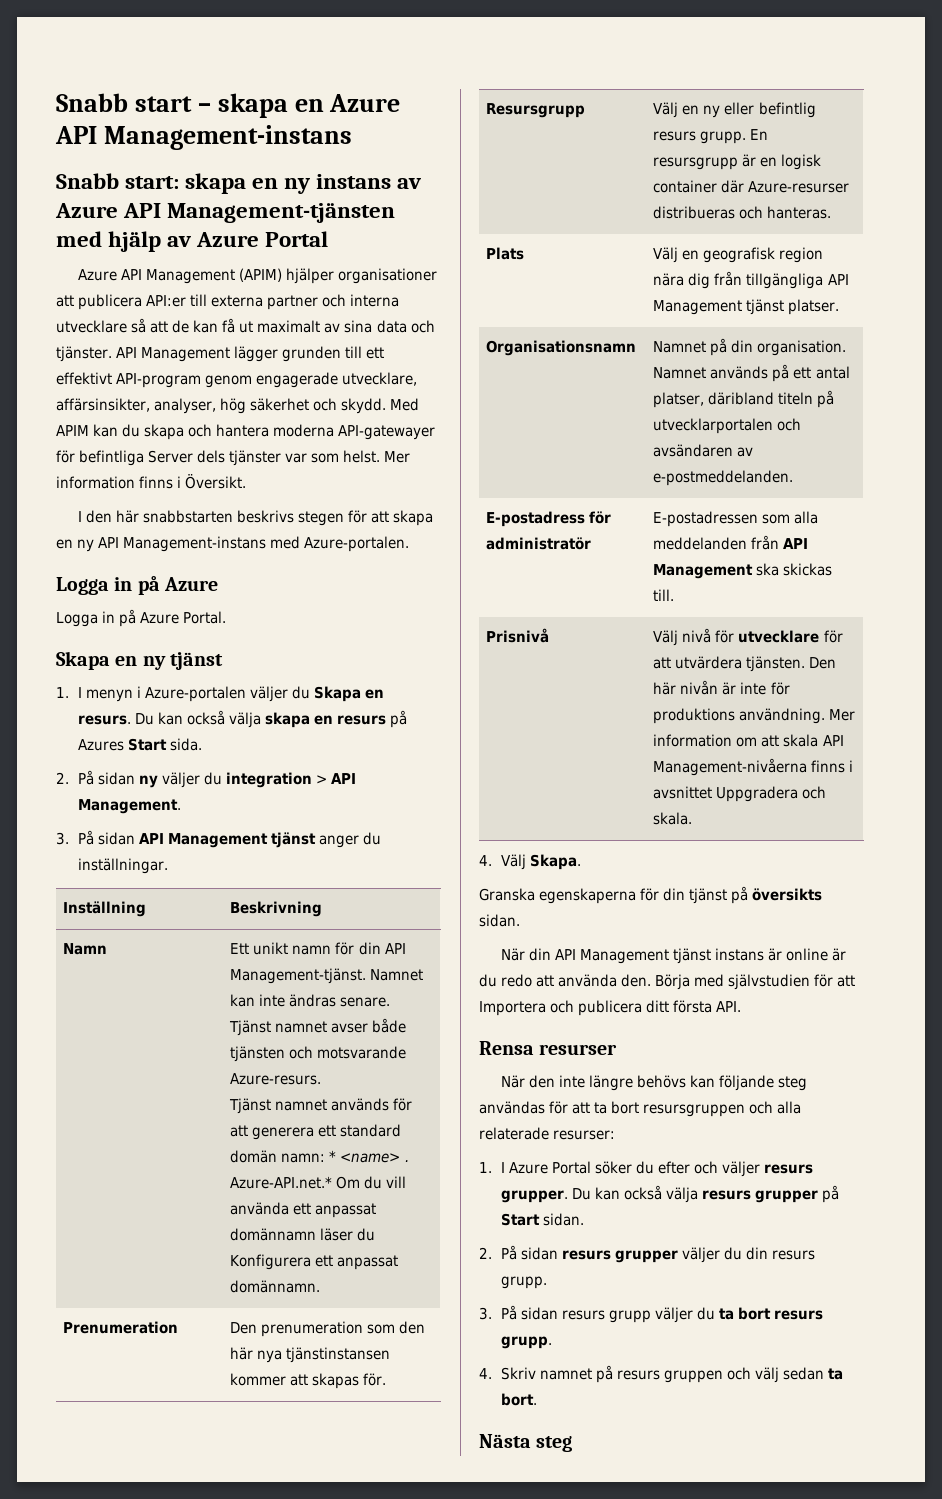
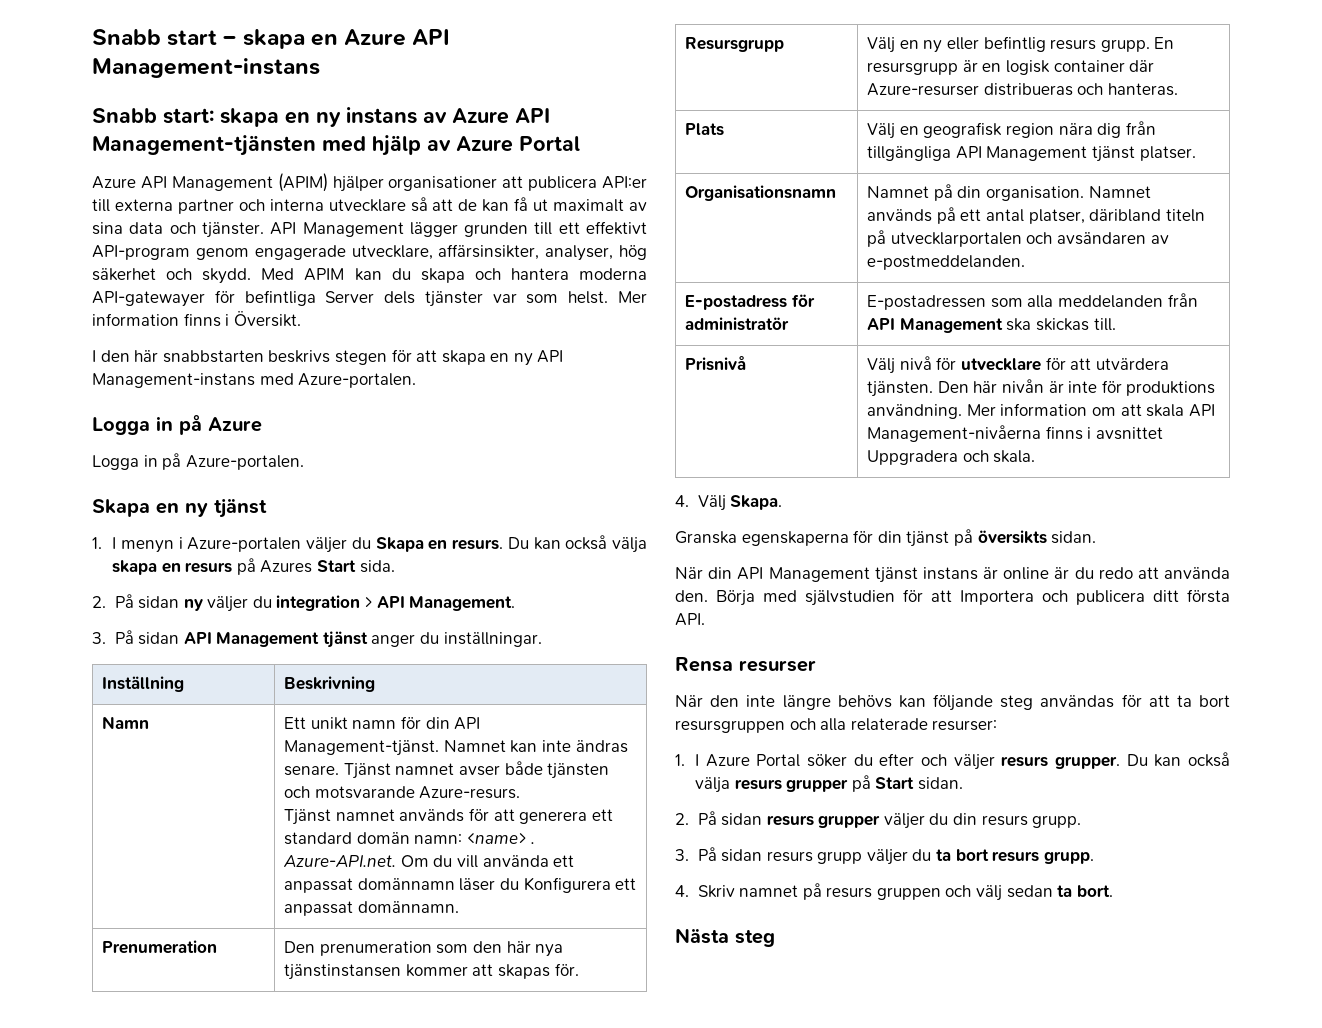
- Logga in på Azure Portal.
+ Logga in på Azure-portalen.
- Tjänst namnet används för att generera ett standard domän namn: * <name> .
+ Tjänst namnet används för att generera ett standard domän namn: <name> .
- Azure-API.net.* Om du vill använda ett anpassat domännamn läser du Konfigurera ett anpassat domännamn.
+ Azure-API.net. Om du vill använda ett anpassat domännamn läser du Konfigurera ett anpassat domännamn.

